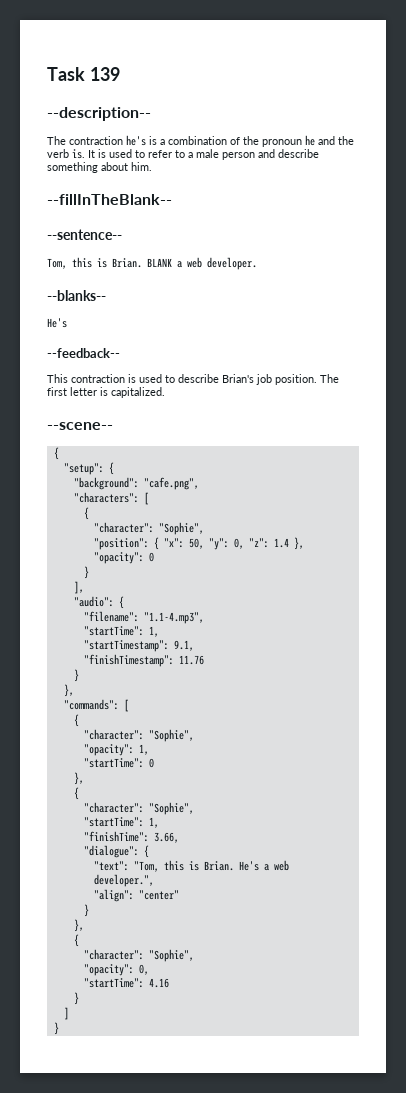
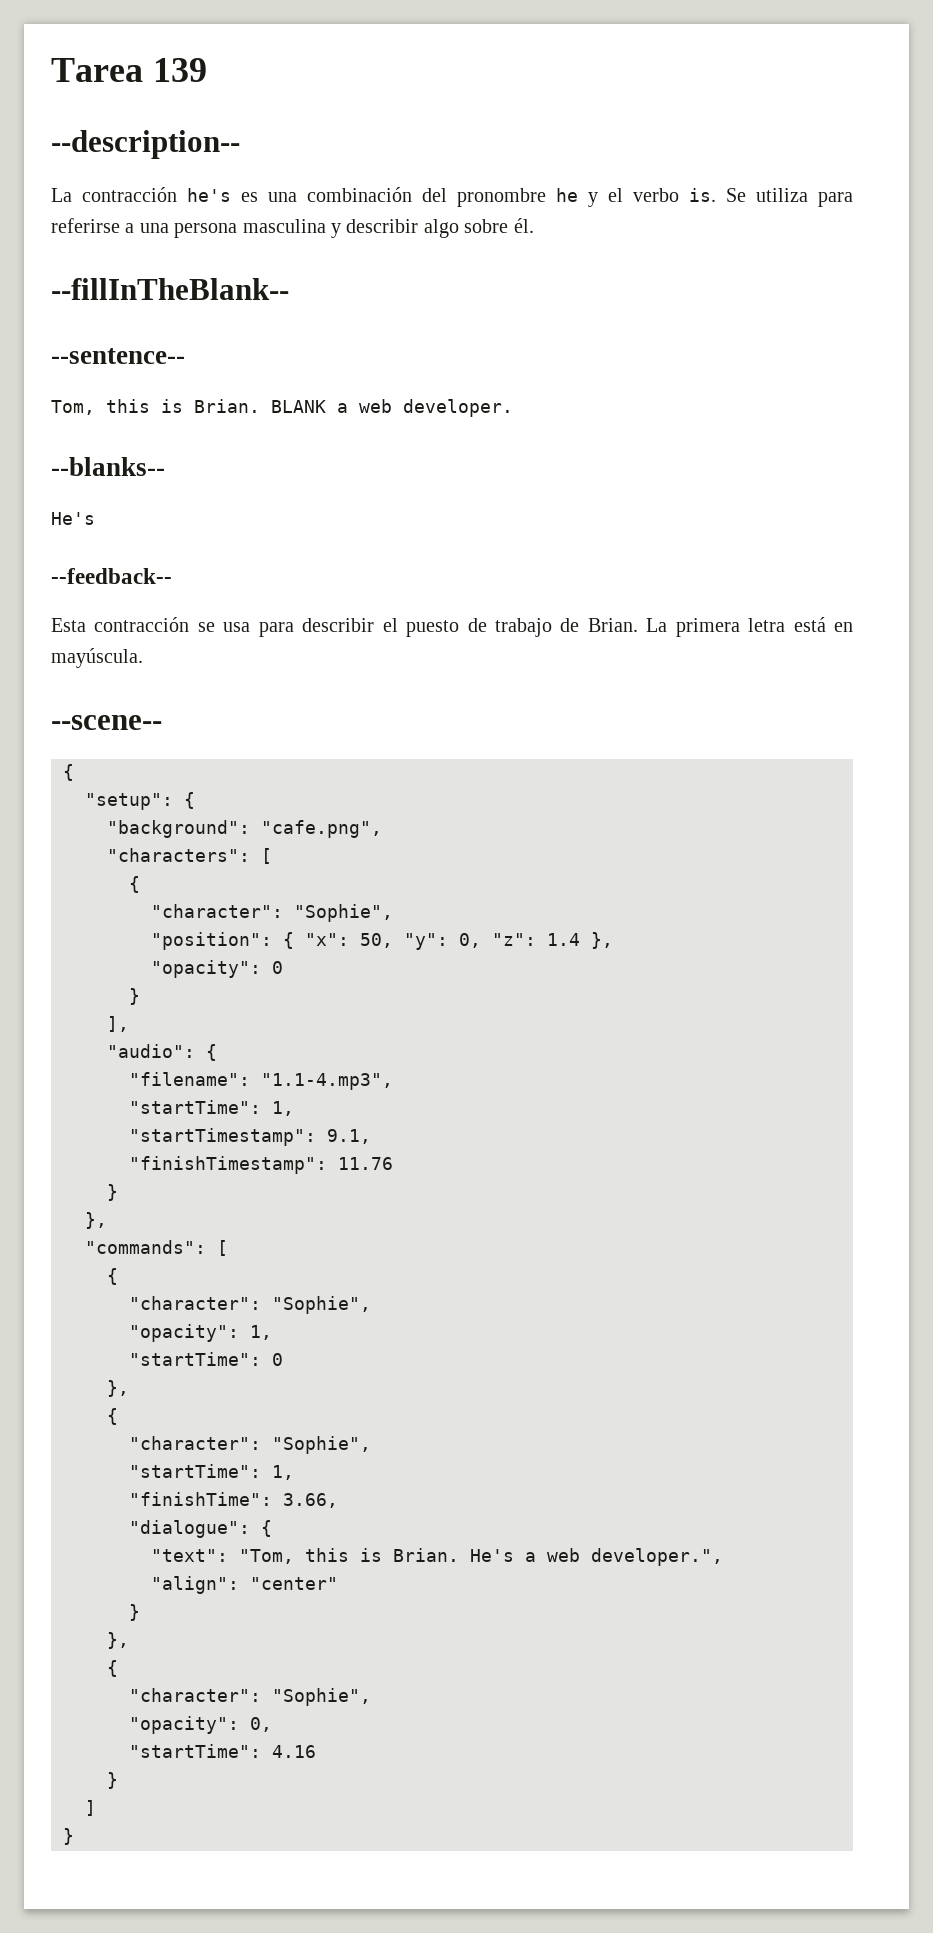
- Task 139
+ Tarea 139
- The contraction he's is a combination of the pronoun he and the verb is. It is used to refer to a male person and describe something about him.
+ La contracción he's es una combinación del pronombre he y el verbo is. Se utiliza para referirse a una persona masculina y describir algo sobre él.
- This contraction is used to describe Brian's job position. The first letter is capitalized.
+ Esta contracción se usa para describir el puesto de trabajo de Brian. La primera letra está en mayúscula.

